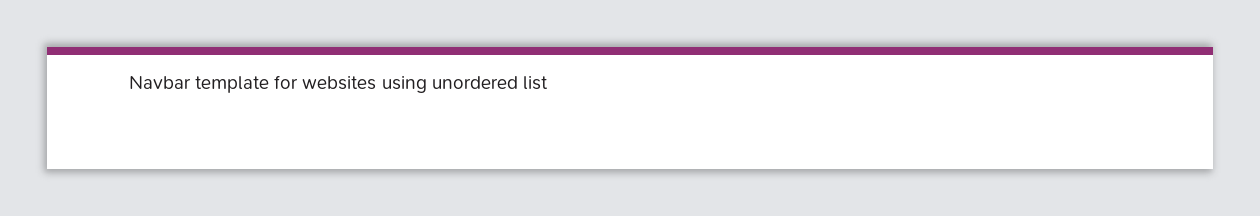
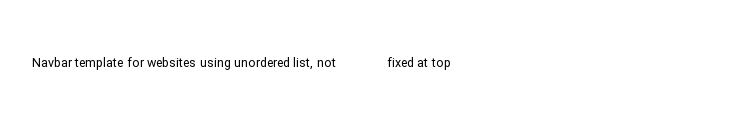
- Navbar template for websites using unordered list
+ Navbar template for websites using unordered list, not fixed at top

